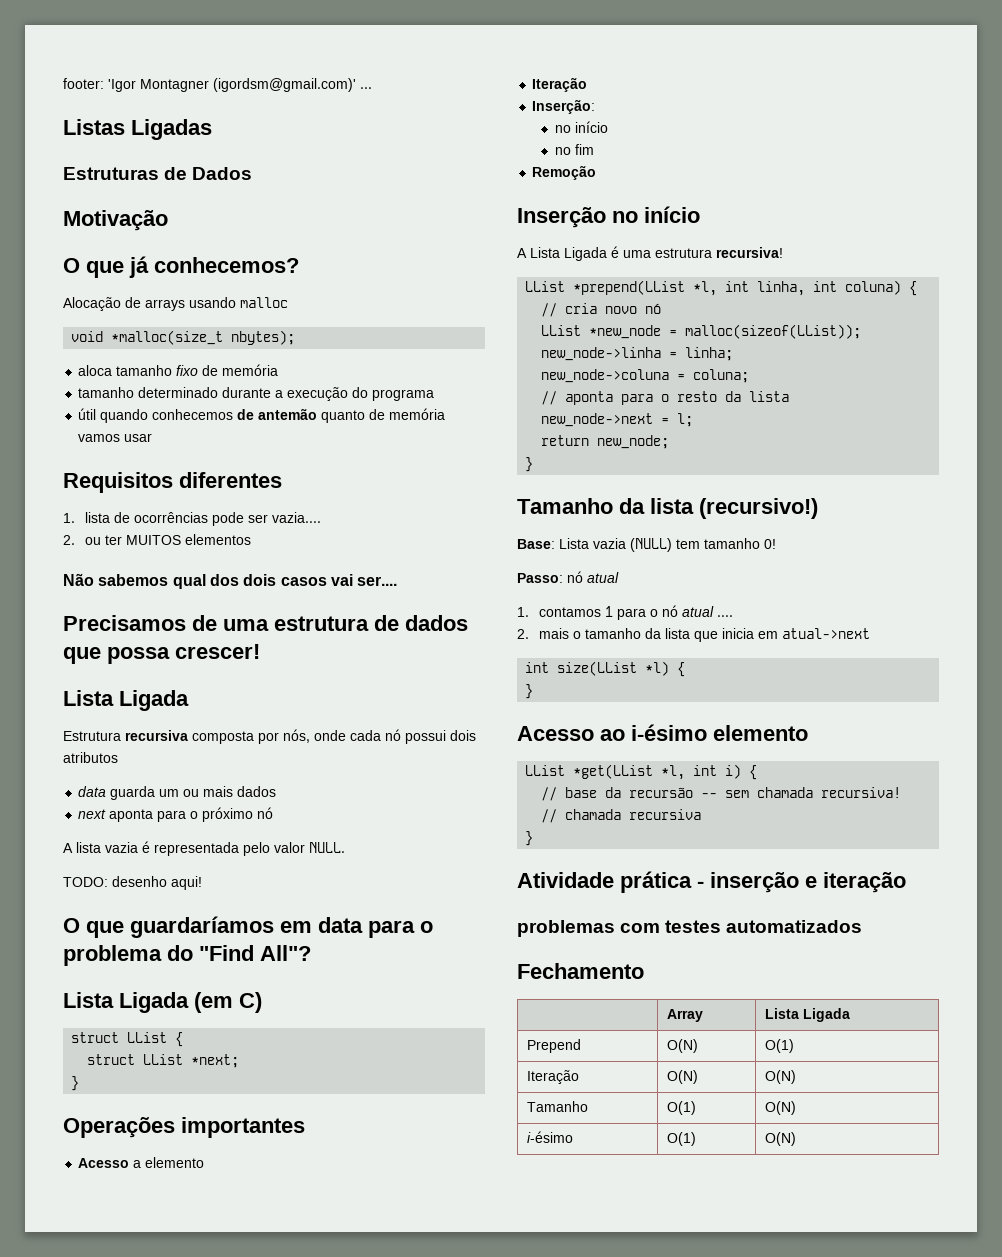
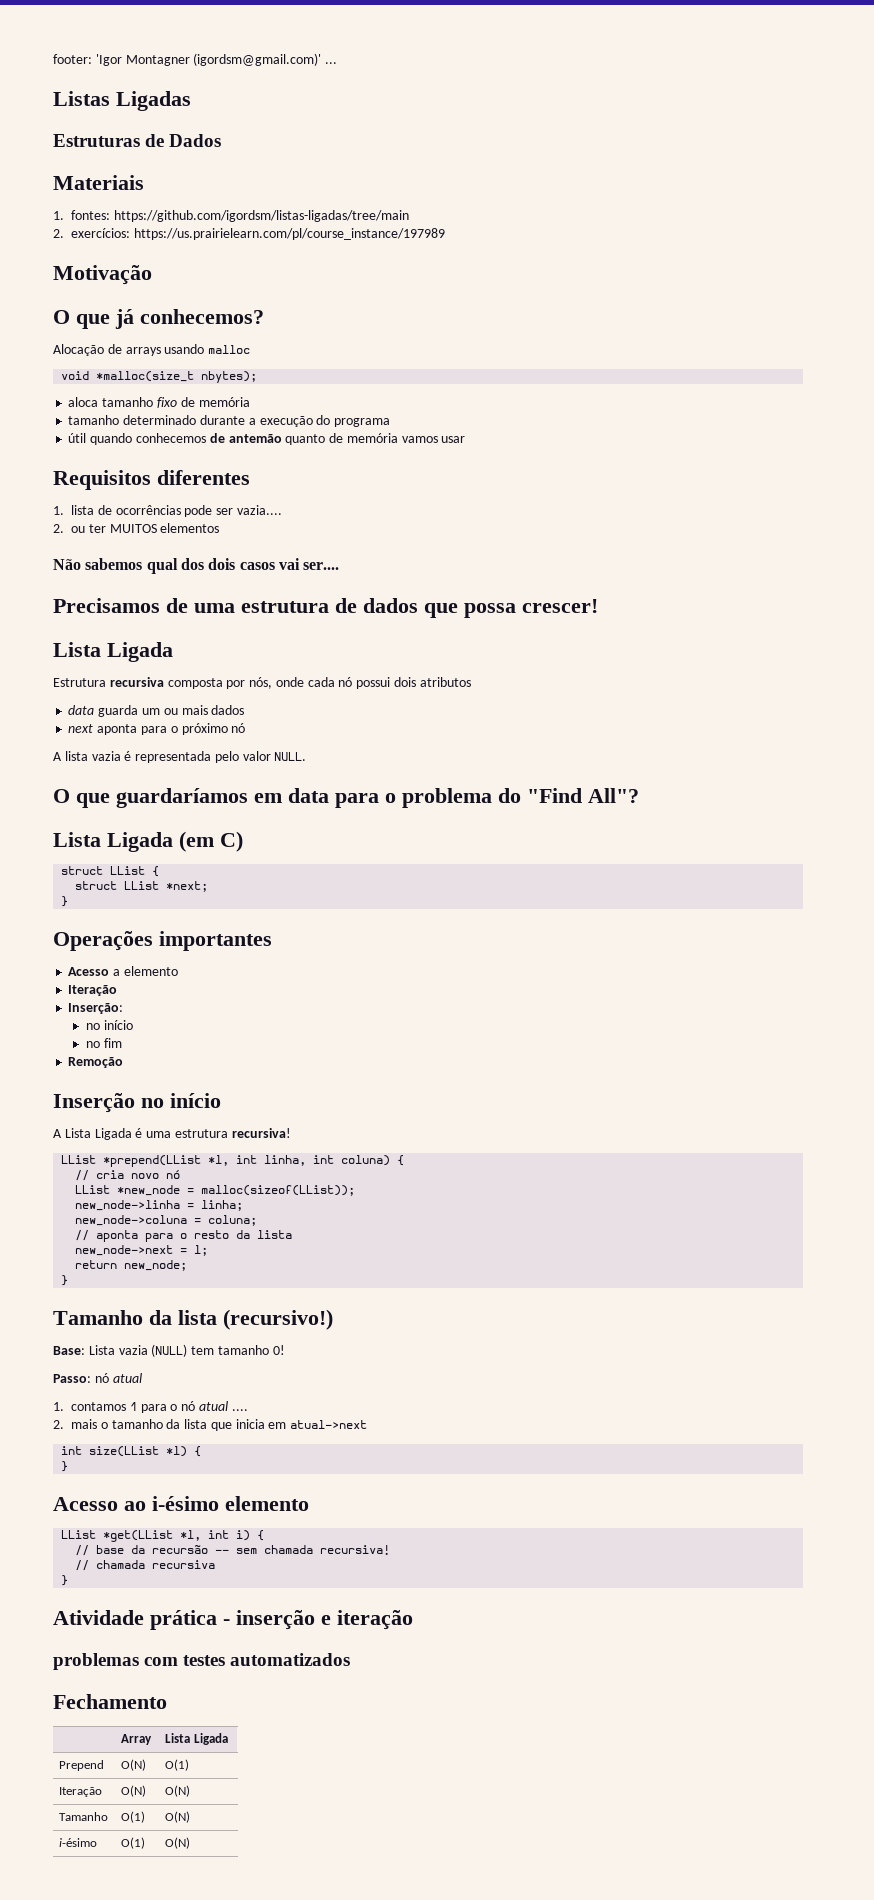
+ Materiais
+ 1. fontes: https://github.com/igordsm/listas-ligadas/tree/main
+ 2. exercícios: https://us.prairielearn.com/pl/course_instance/197989
- TODO: desenho aqui!

